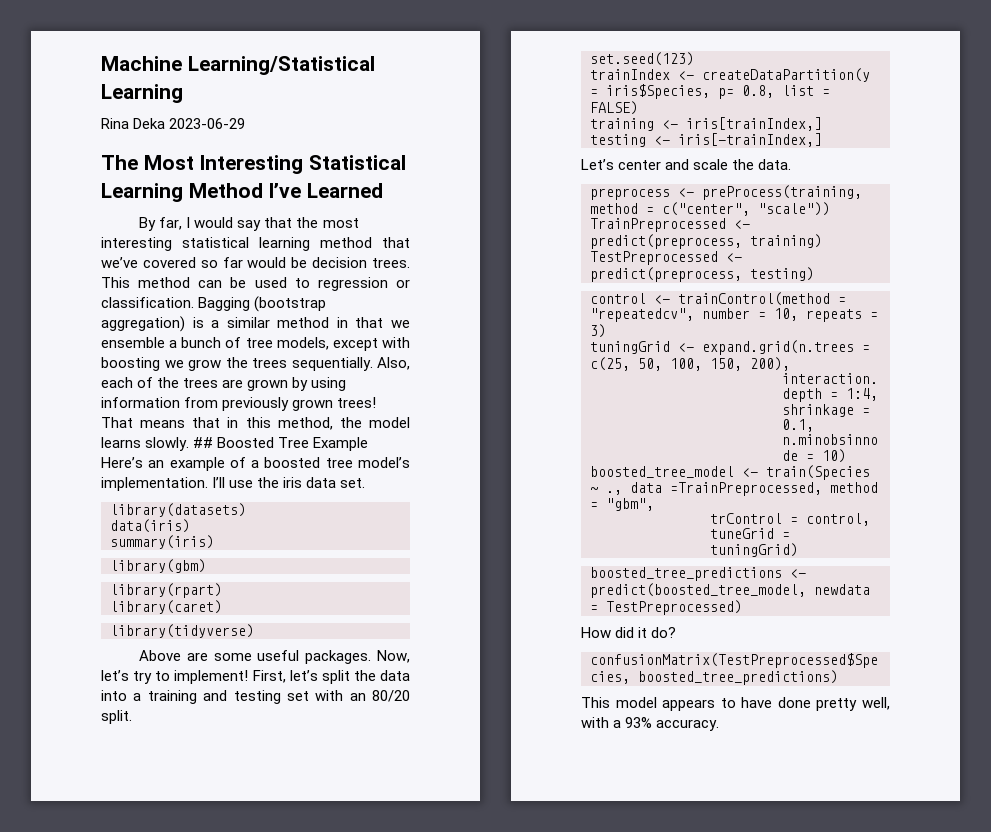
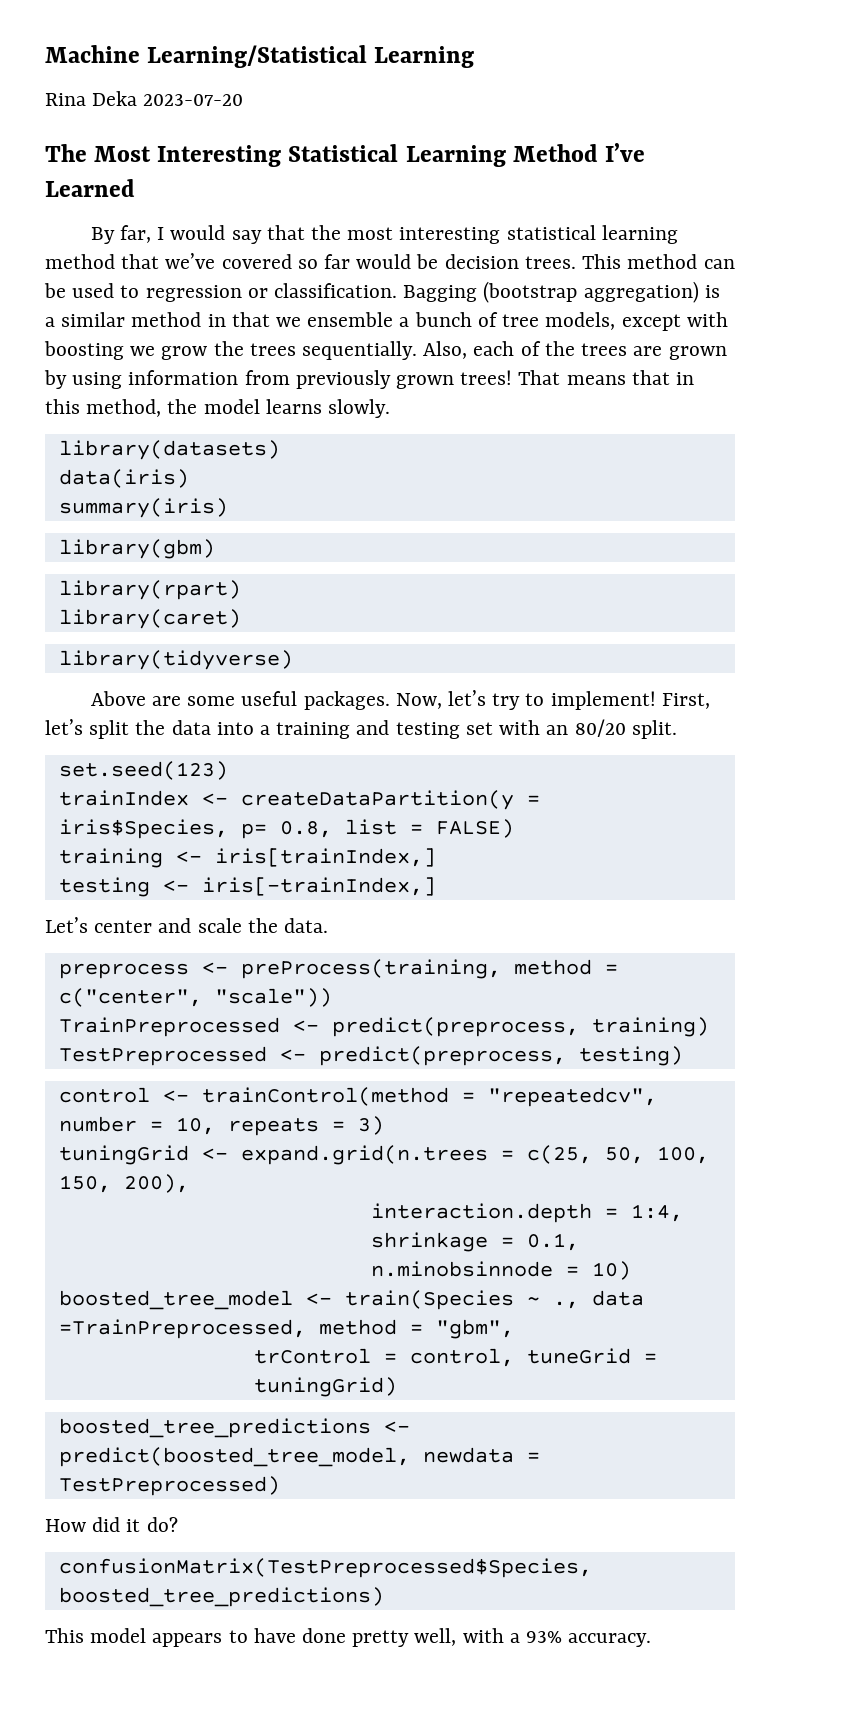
- Rina Deka 2023-06-29
+ Rina Deka 2023-07-20
- ## Boosted Tree Example Here’s an example of a boosted tree model’s implementation. I’ll use the iris data set.

